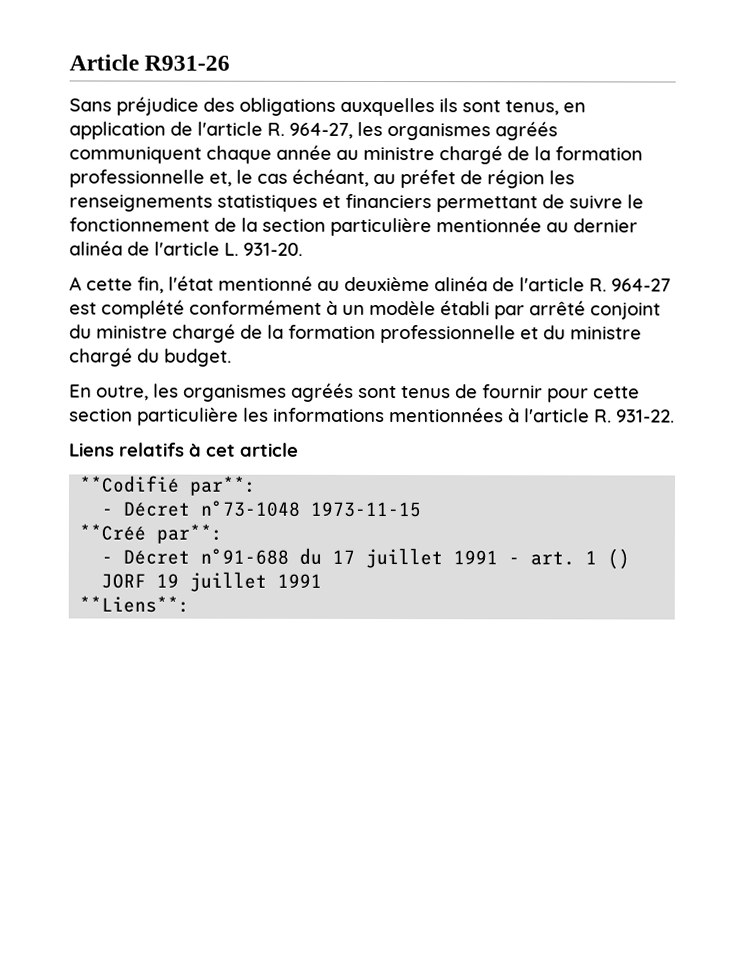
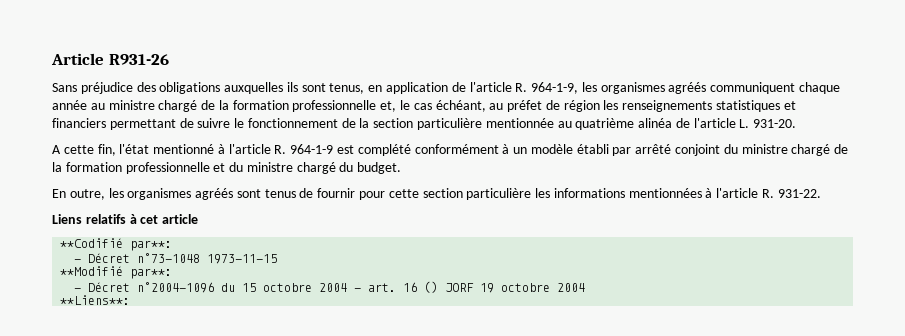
- Sans préjudice des obligations auxquelles ils sont tenus, en application de l'article R. 964-27, les organismes agréés communiquent chaque année au ministre chargé de la formation professionnelle et, le cas échéant, au préfet de région les renseignements statistiques et financiers permettant de suivre le fonctionnement de la section particulière mentionnée au dernier alinéa de l'article L. 931-20.
+ Sans préjudice des obligations auxquelles ils sont tenus, en application de l'article R. 964-1-9, les organismes agréés communiquent chaque année au ministre chargé de la formation professionnelle et, le cas échéant, au préfet de région les renseignements statistiques et financiers permettant de suivre le fonctionnement de la section particulière mentionnée au quatrième alinéa de l'article L. 931-20.
- A cette fin, l'état mentionné au deuxième alinéa de l'article R. 964-27 est complété conformément à un modèle établi par arrêté conjoint du ministre chargé de la formation professionnelle et du ministre chargé du budget.
+ A cette fin, l'état mentionné à l'article R. 964-1-9 est complété conformément à un modèle établi par arrêté conjoint du ministre chargé de la formation professionnelle et du ministre chargé du budget.
- **Créé par**:
- - Décret n°91-688 du 17 juillet 1991 - art. 1 () JORF 19 juillet 1991
+ **Modifié par**:
+ - Décret n°2004-1096 du 15 octobre 2004 - art. 16 () JORF 19 octobre 2004

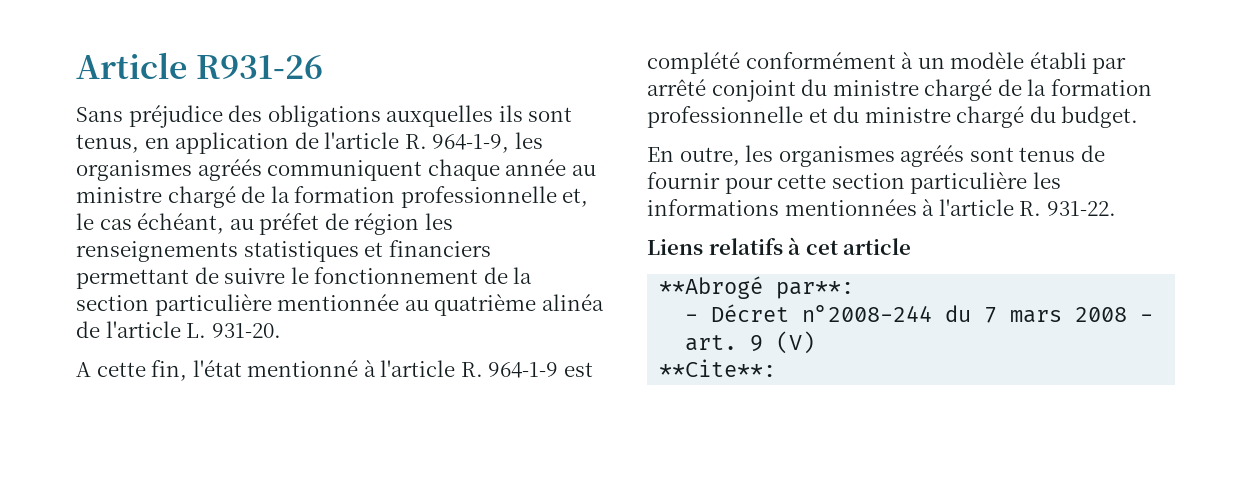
- **Codifié par**:
- - Décret n°73-1048 1973-11-15
- **Modifié par**:
- - Décret n°2004-1096 du 15 octobre 2004 - art. 16 () JORF 19 octobre 2004
- **Liens**:
+ **Abrogé par**:
+ - Décret n°2008-244 du 7 mars 2008 - art. 9 (V)
+ **Cite**:

